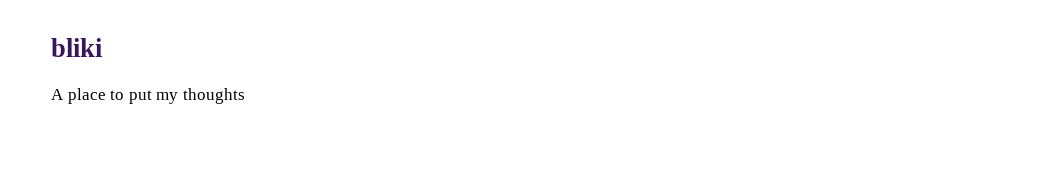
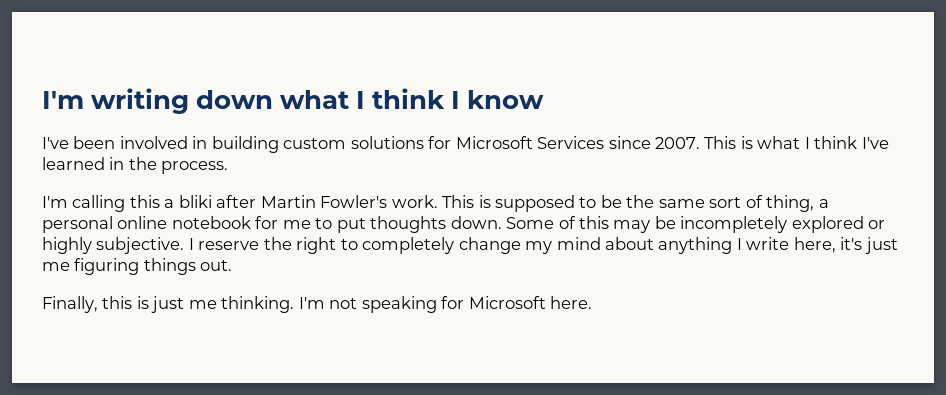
- bliki
- A place to put my thoughts
+ I'm writing down what I think I know
+ I've been involved in building custom solutions for Microsoft Services since 2007. This is what I think I've learned in the process.
+ I'm calling this a bliki after Martin Fowler's work. This is supposed to be the same sort of thing, a personal online notebook for me to put thoughts down. Some of this may be incompletely explored or highly subjective. I reserve the right to completely change my mind about anything I write here, it's just me figuring things out.
+ Finally, this is just me thinking. I'm not speaking for Microsoft here.

